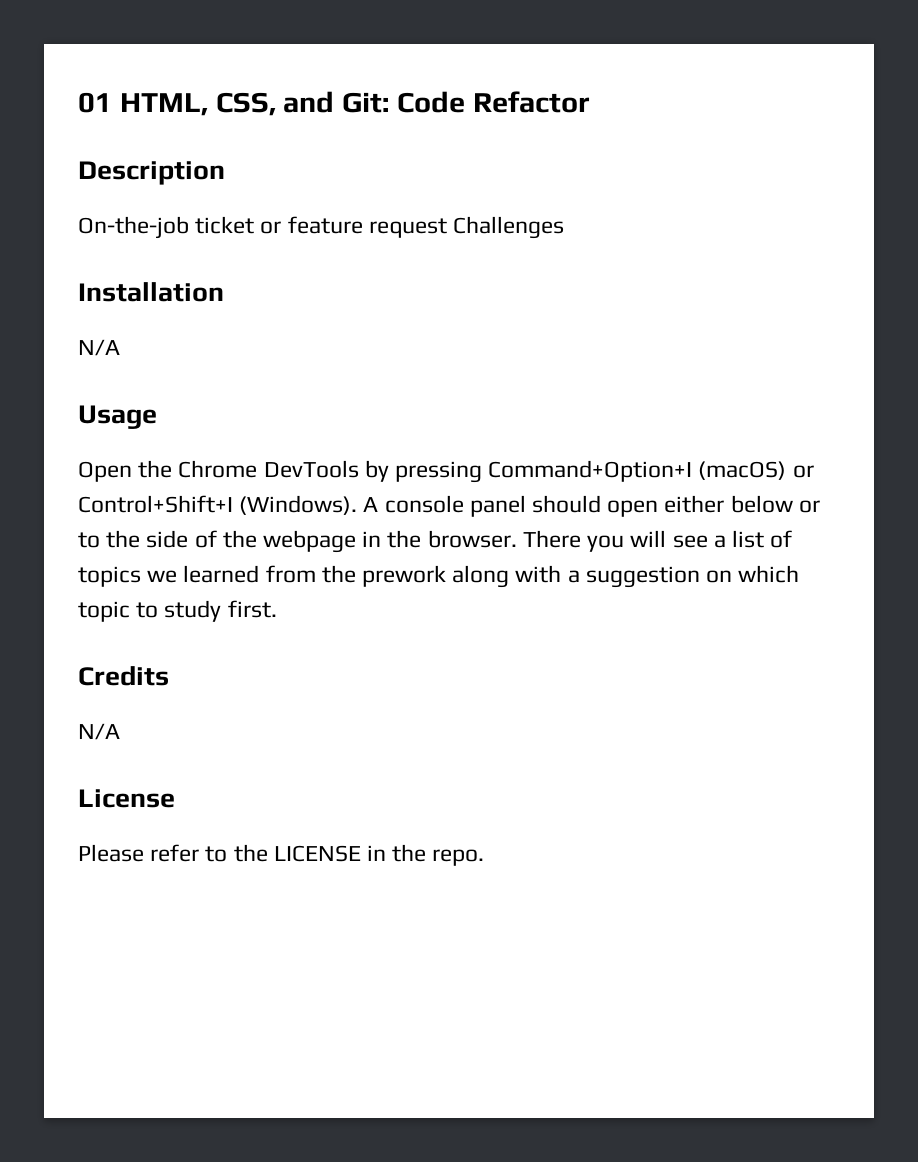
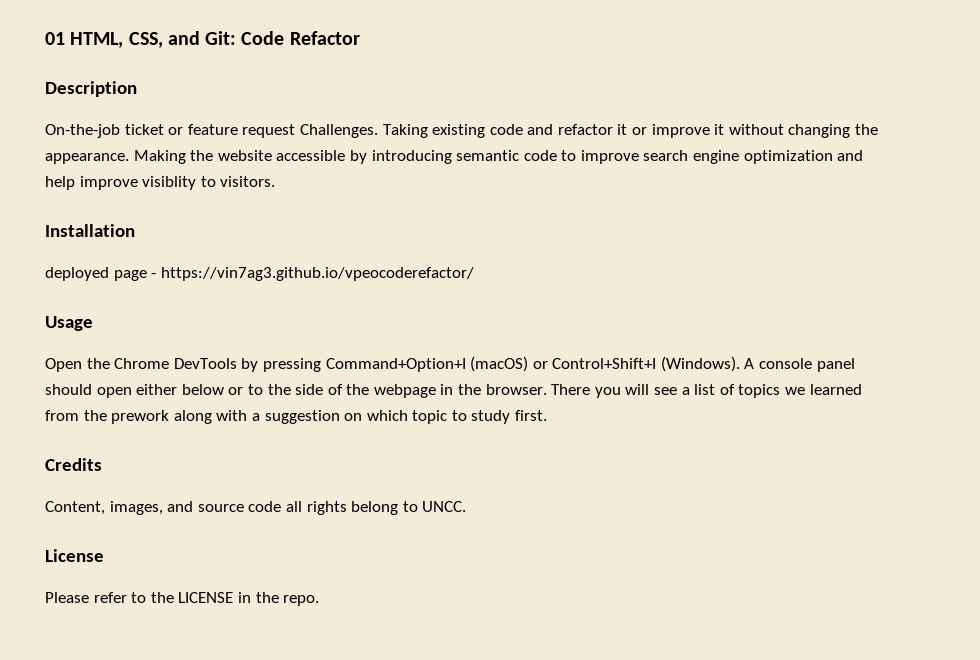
- On-the-job ticket or feature request Challenges
+ On-the-job ticket or feature request Challenges. Taking existing code and refactor it or improve it without changing the appearance. Making the website accessible by introducing semantic code to improve search engine optimization and help improve visiblity to visitors.
  Installation
- N/A
+ deployed page - https://vin7ag3.github.io/vpeocoderefactor/
  Credits
- N/A
+ Content, images, and source code all rights belong to UNCC.

